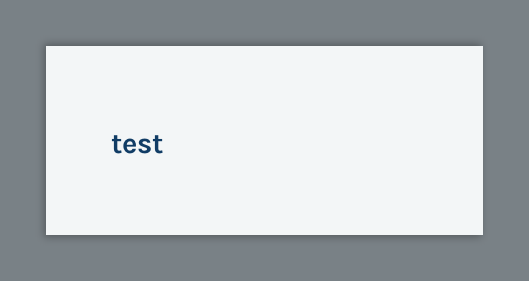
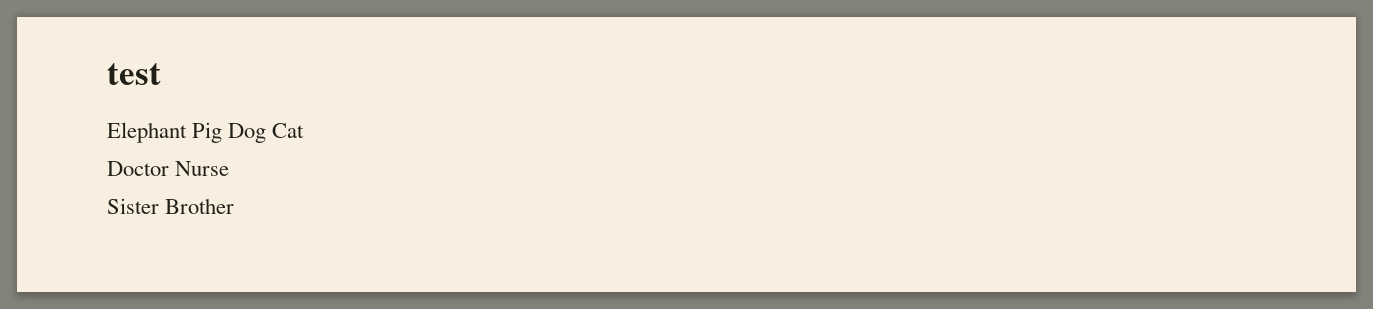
+ Elephant Pig Dog Cat
+ Doctor Nurse
+ Sister Brother

